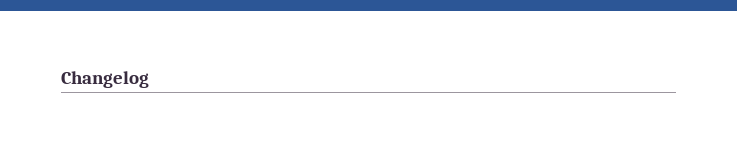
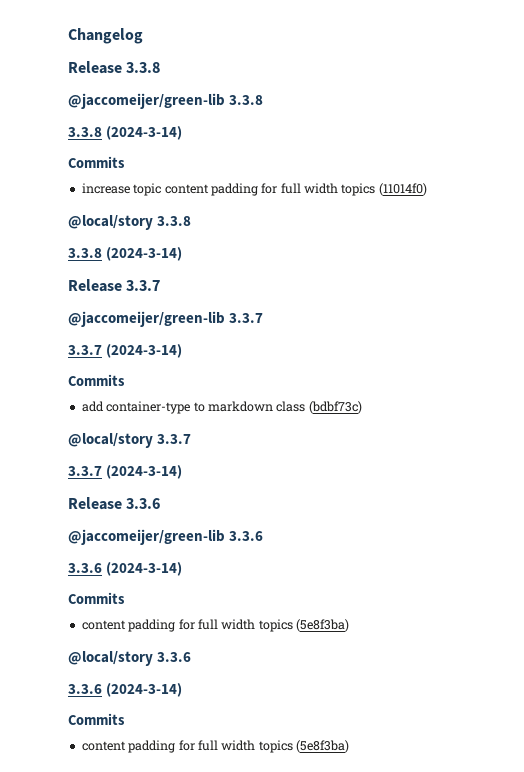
+ Release 3.3.8
+ @jaccomeijer/green-lib 3.3.8
+ 3.3.8 (2024-3-14)
+ Commits
+ increase topic content padding for full width topics (11014f0)
+ @local/story 3.3.8
+ 3.3.8 (2024-3-14)
+ Release 3.3.7
+ @jaccomeijer/green-lib 3.3.7
+ 3.3.7 (2024-3-14)
+ Commits
+ add container-type to markdown class (bdbf73c)
+ @local/story 3.3.7
+ 3.3.7 (2024-3-14)
+ Release 3.3.6
+ @jaccomeijer/green-lib 3.3.6
+ 3.3.6 (2024-3-14)
+ Commits
+ content padding for full width topics (5e8f3ba)
+ @local/story 3.3.6
+ 3.3.6 (2024-3-14)
+ Commits
+ content padding for full width topics (5e8f3ba)

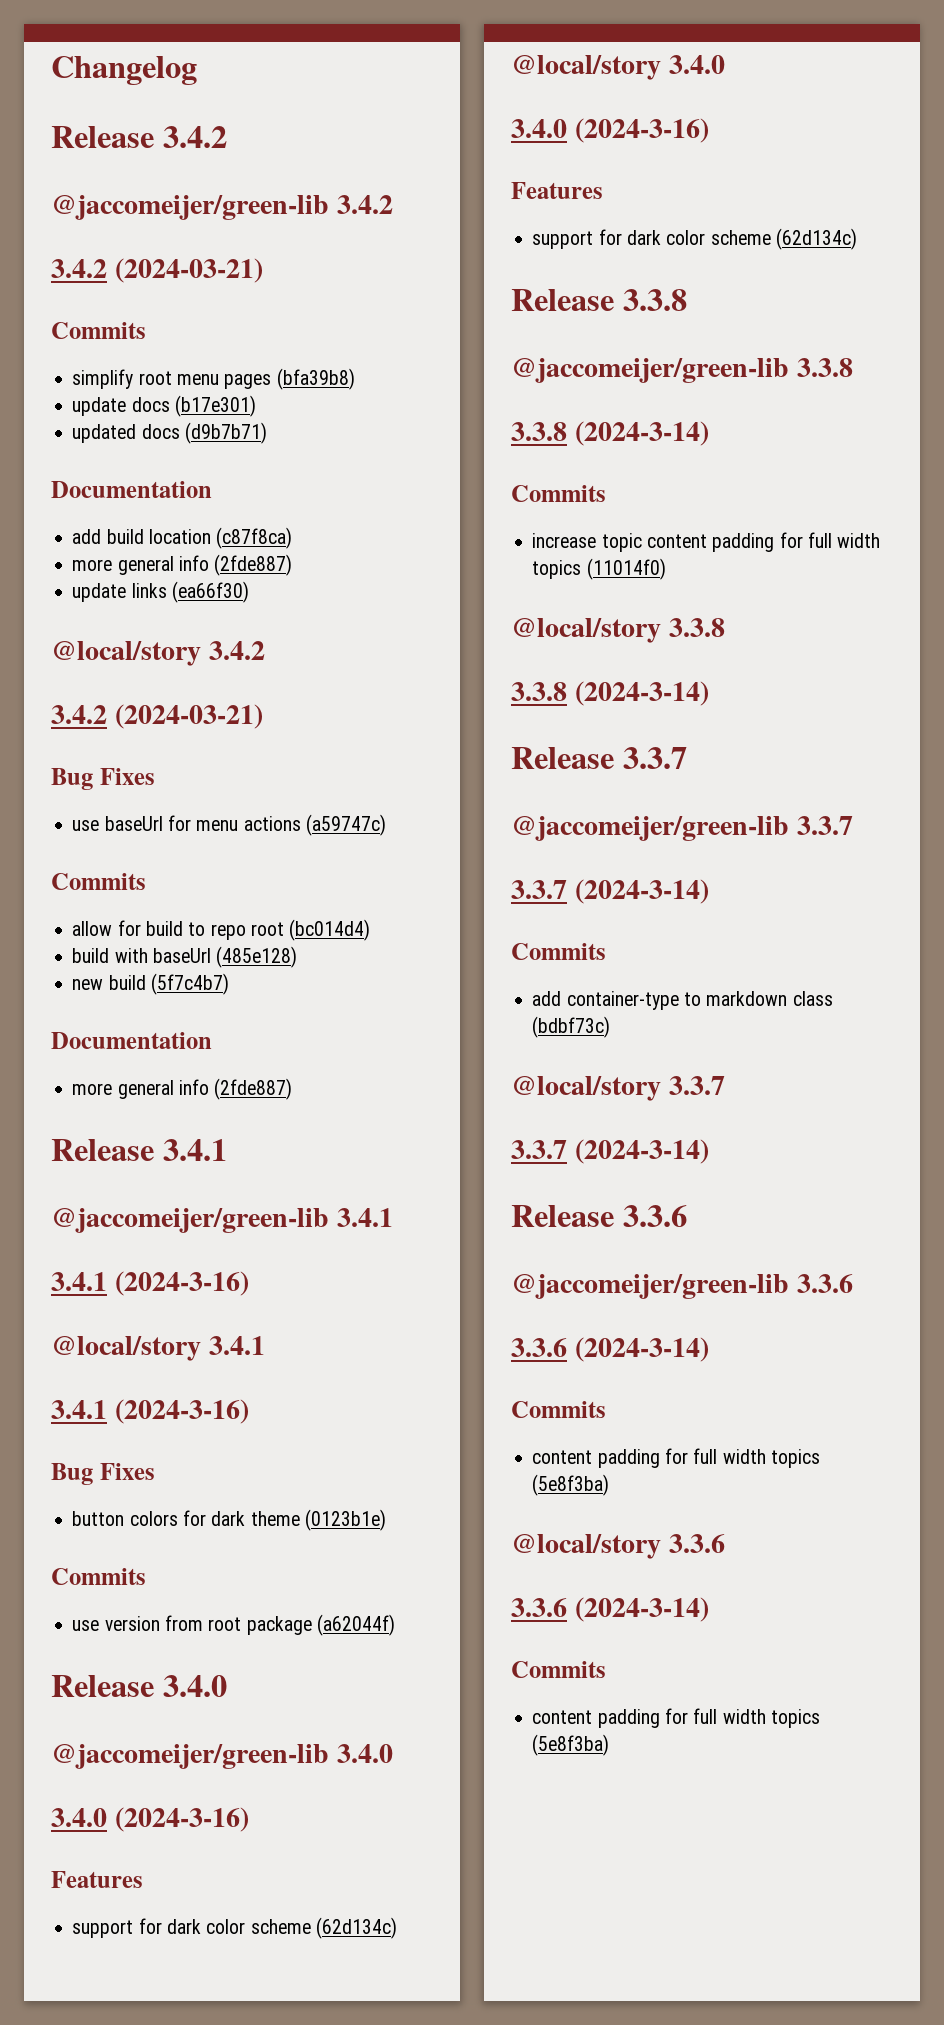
+ Release 3.4.2
+ @jaccomeijer/green-lib 3.4.2
+ 3.4.2 (2024-03-21)
+ Commits
+ simplify root menu pages (bfa39b8)
+ update docs (b17e301)
+ updated docs (d9b7b71)
+ Documentation
+ add build location (c87f8ca)
+ more general info (2fde887)
+ update links (ea66f30)
+ @local/story 3.4.2
+ 3.4.2 (2024-03-21)
+ Bug Fixes
+ use baseUrl for menu actions (a59747c)
+ Commits
+ allow for build to repo root (bc014d4)
+ build with baseUrl (485e128)
+ new build (5f7c4b7)
+ Documentation
+ more general info (2fde887)
+ Release 3.4.1
+ @jaccomeijer/green-lib 3.4.1
+ 3.4.1 (2024-3-16)
+ @local/story 3.4.1
+ 3.4.1 (2024-3-16)
+ Bug Fixes
+ button colors for dark theme (0123b1e)
+ Commits
+ use version from root package (a62044f)
+ Release 3.4.0
+ @jaccomeijer/green-lib 3.4.0
+ 3.4.0 (2024-3-16)
+ Features
+ support for dark color scheme (62d134c)
+ @local/story 3.4.0
+ 3.4.0 (2024-3-16)
+ Features
+ support for dark color scheme (62d134c)

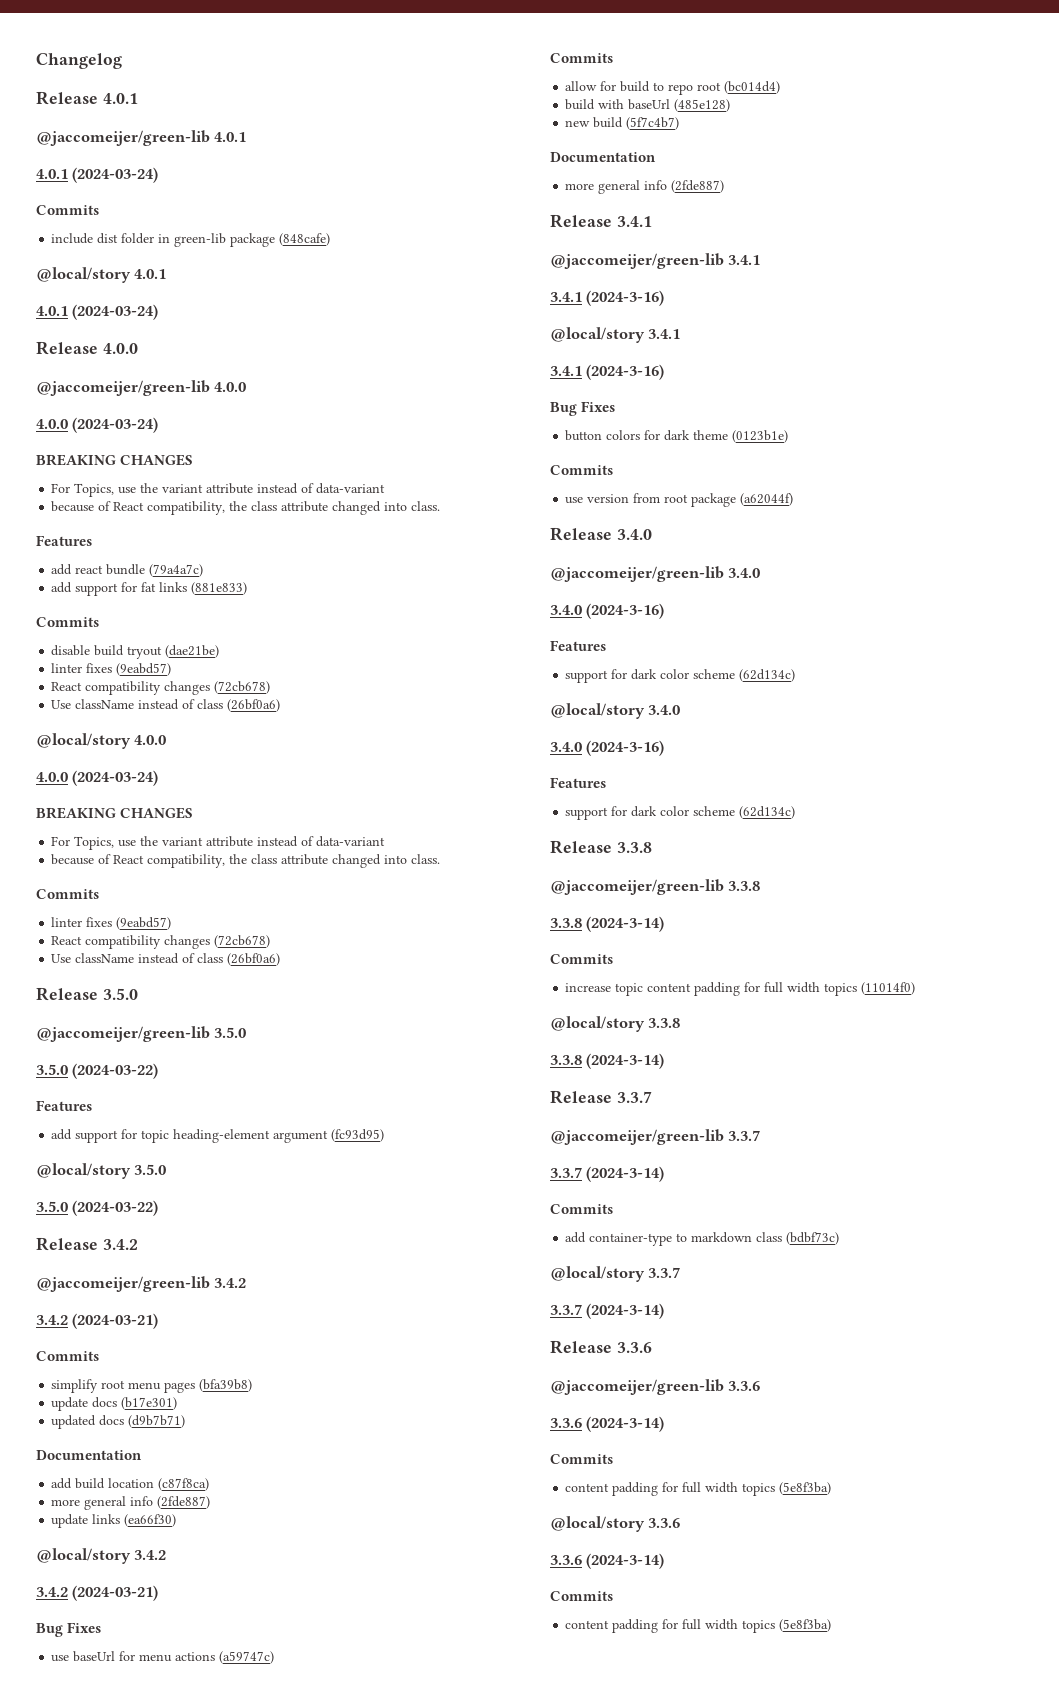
+ Release 4.0.1
+ @jaccomeijer/green-lib 4.0.1
+ 4.0.1 (2024-03-24)
+ Commits
+ include dist folder in green-lib package (848cafe)
+ @local/story 4.0.1
+ 4.0.1 (2024-03-24)
+ Release 4.0.0
+ @jaccomeijer/green-lib 4.0.0
+ 4.0.0 (2024-03-24)
+ BREAKING CHANGES
+ For Topics, use the variant attribute instead of data-variant
+ because of React compatibility, the class attribute changed into class.
+ Features
+ add react bundle (79a4a7c)
+ add support for fat links (881e833)
+ Commits
+ disable build tryout (dae21be)
+ linter fixes (9eabd57)
+ React compatibility changes (72cb678)
+ Use className instead of class (26bf0a6)
+ @local/story 4.0.0
+ 4.0.0 (2024-03-24)
+ BREAKING CHANGES
+ For Topics, use the variant attribute instead of data-variant
+ because of React compatibility, the class attribute changed into class.
+ Commits
+ linter fixes (9eabd57)
+ React compatibility changes (72cb678)
+ Use className instead of class (26bf0a6)
+ Release 3.5.0
+ @jaccomeijer/green-lib 3.5.0
+ 3.5.0 (2024-03-22)
+ Features
+ add support for topic heading-element argument (fc93d95)
+ @local/story 3.5.0
+ 3.5.0 (2024-03-22)

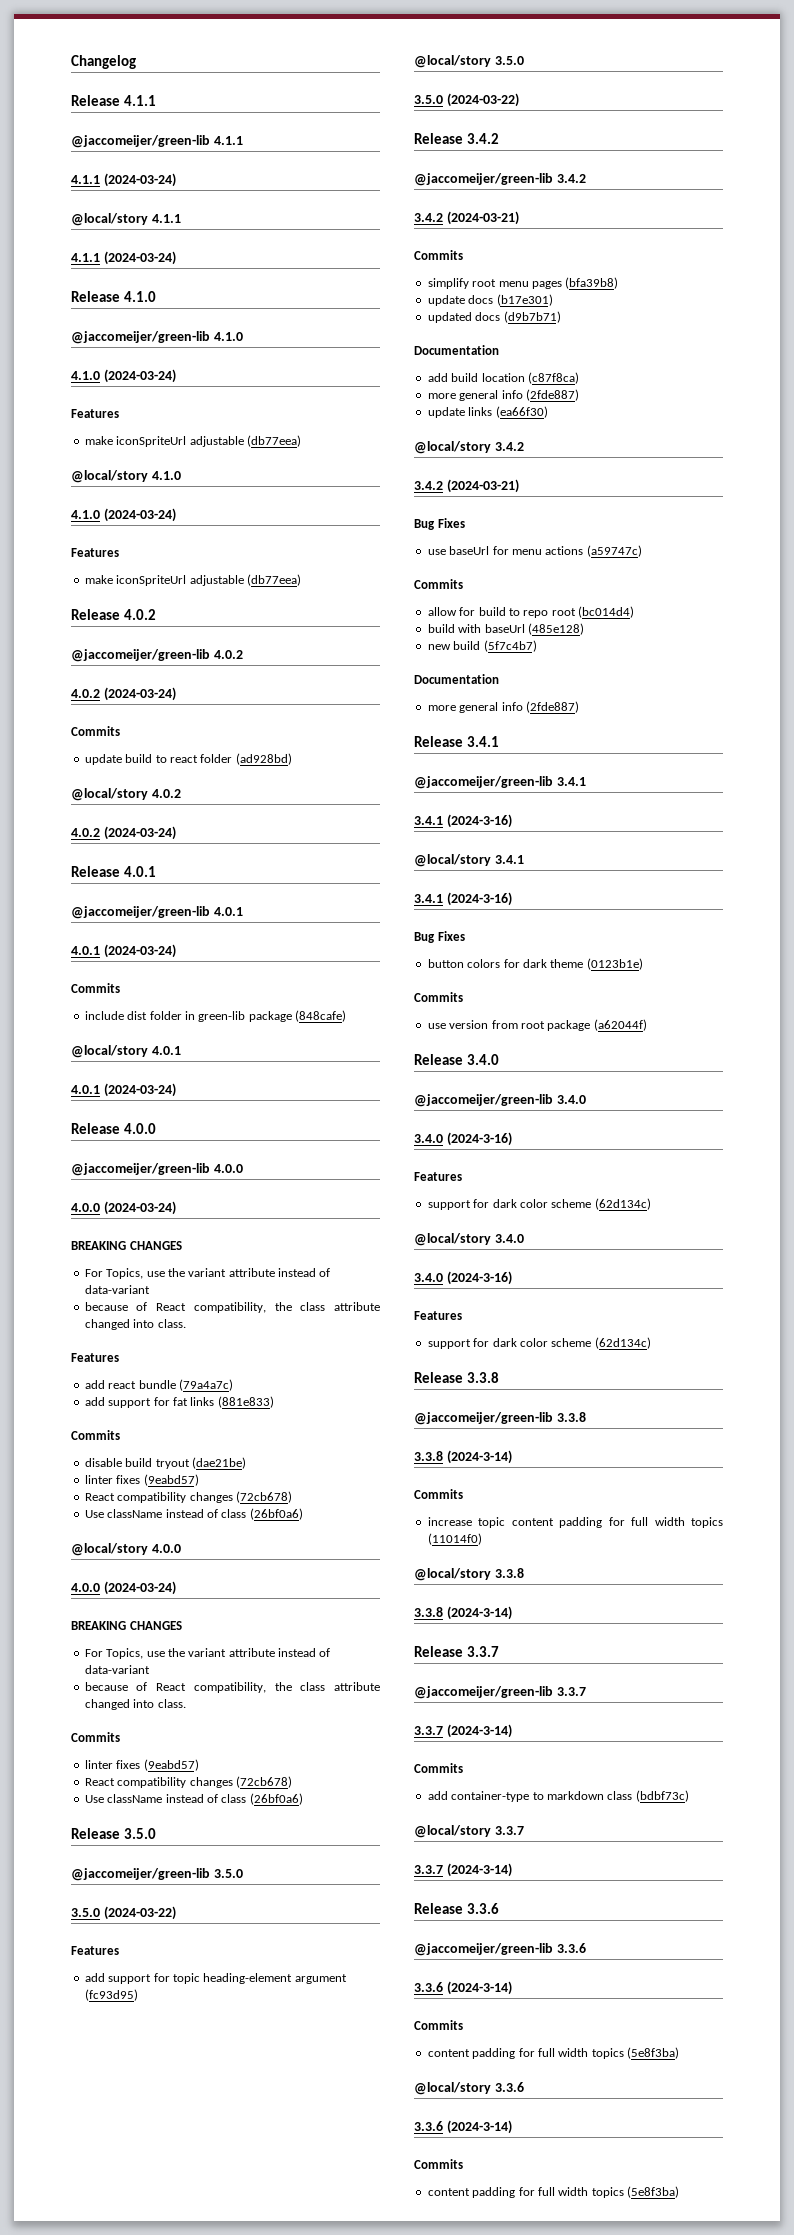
+ Release 4.1.1
+ @jaccomeijer/green-lib 4.1.1
+ 4.1.1 (2024-03-24)
+ @local/story 4.1.1
+ 4.1.1 (2024-03-24)
+ Release 4.1.0
+ @jaccomeijer/green-lib 4.1.0
+ 4.1.0 (2024-03-24)
+ Features
+ make iconSpriteUrl adjustable (db77eea)
+ @local/story 4.1.0
+ 4.1.0 (2024-03-24)
+ Features
+ make iconSpriteUrl adjustable (db77eea)
+ Release 4.0.2
+ @jaccomeijer/green-lib 4.0.2
+ 4.0.2 (2024-03-24)
+ Commits
+ update build to react folder (ad928bd)
+ @local/story 4.0.2
+ 4.0.2 (2024-03-24)

